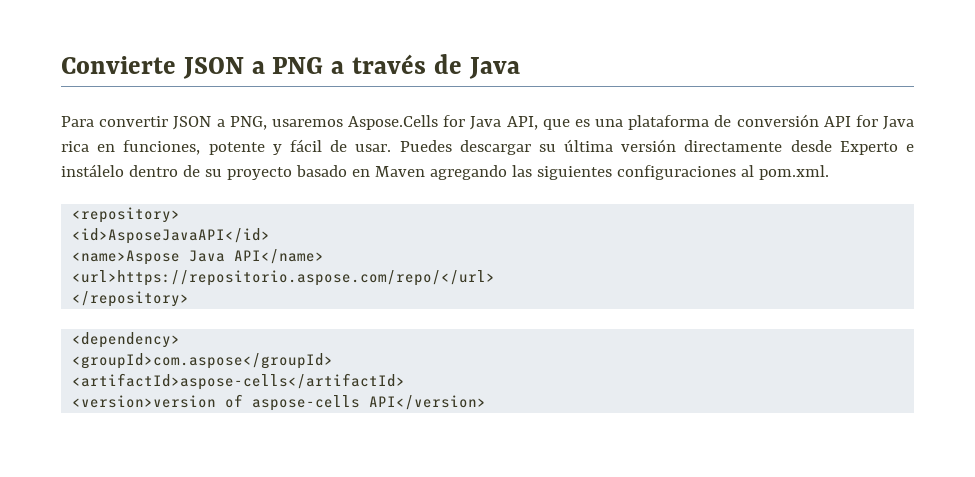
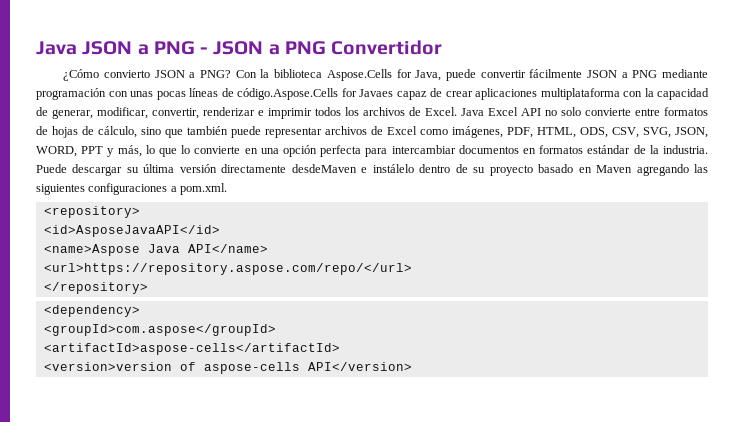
- Convierte JSON a PNG a través de Java
- Para convertir JSON a PNG, usaremos Aspose.Cells for Java API, que es una plataforma de conversión API for Java rica en funciones, potente y fácil de usar. Puedes descargar su última versión directamente desde Experto e instálelo dentro de su proyecto basado en Maven agregando las siguientes configuraciones al pom.xml.
+ Java JSON a PNG - JSON a PNG Convertidor
+ ¿Cómo convierto JSON a PNG? Con la biblioteca Aspose.Cells for Java, puede convertir fácilmente JSON a PNG mediante programación con unas pocas líneas de código.Aspose.Cells for Javaes capaz de crear aplicaciones multiplataforma con la capacidad de generar, modificar, convertir, renderizar e imprimir todos los archivos de Excel. Java Excel API no solo convierte entre formatos de hojas de cálculo, sino que también puede representar archivos de Excel como imágenes, PDF, HTML, ODS, CSV, SVG, JSON, WORD, PPT y más, lo que lo convierte en una opción perfecta para intercambiar documentos en formatos estándar de la industria. Puede descargar su última versión directamente desdeMaven e instálelo dentro de su proyecto basado en Maven agregando las siguientes configuraciones a pom.xml.
- <url>https://repositorio.aspose.com/repo/</url>
+ <url>https://repository.aspose.com/repo/</url>

